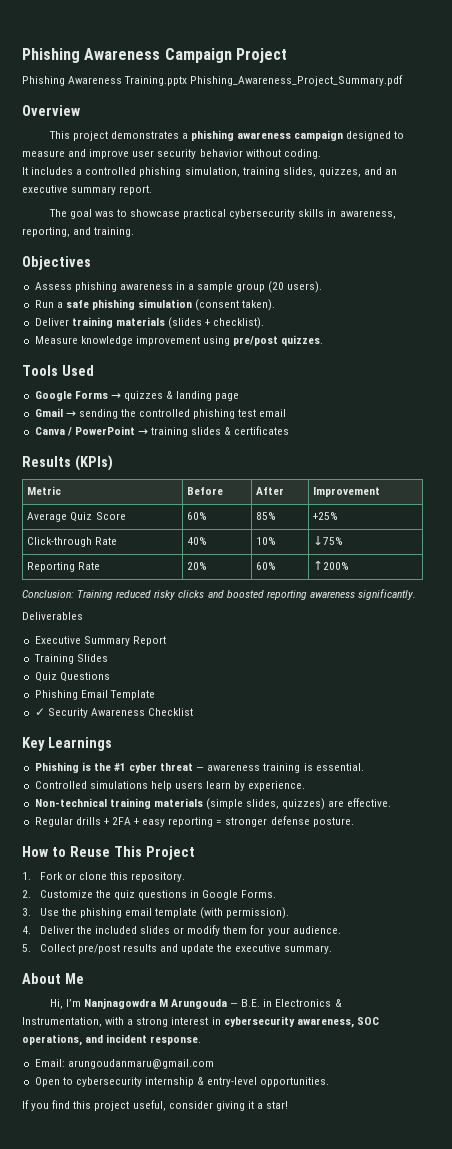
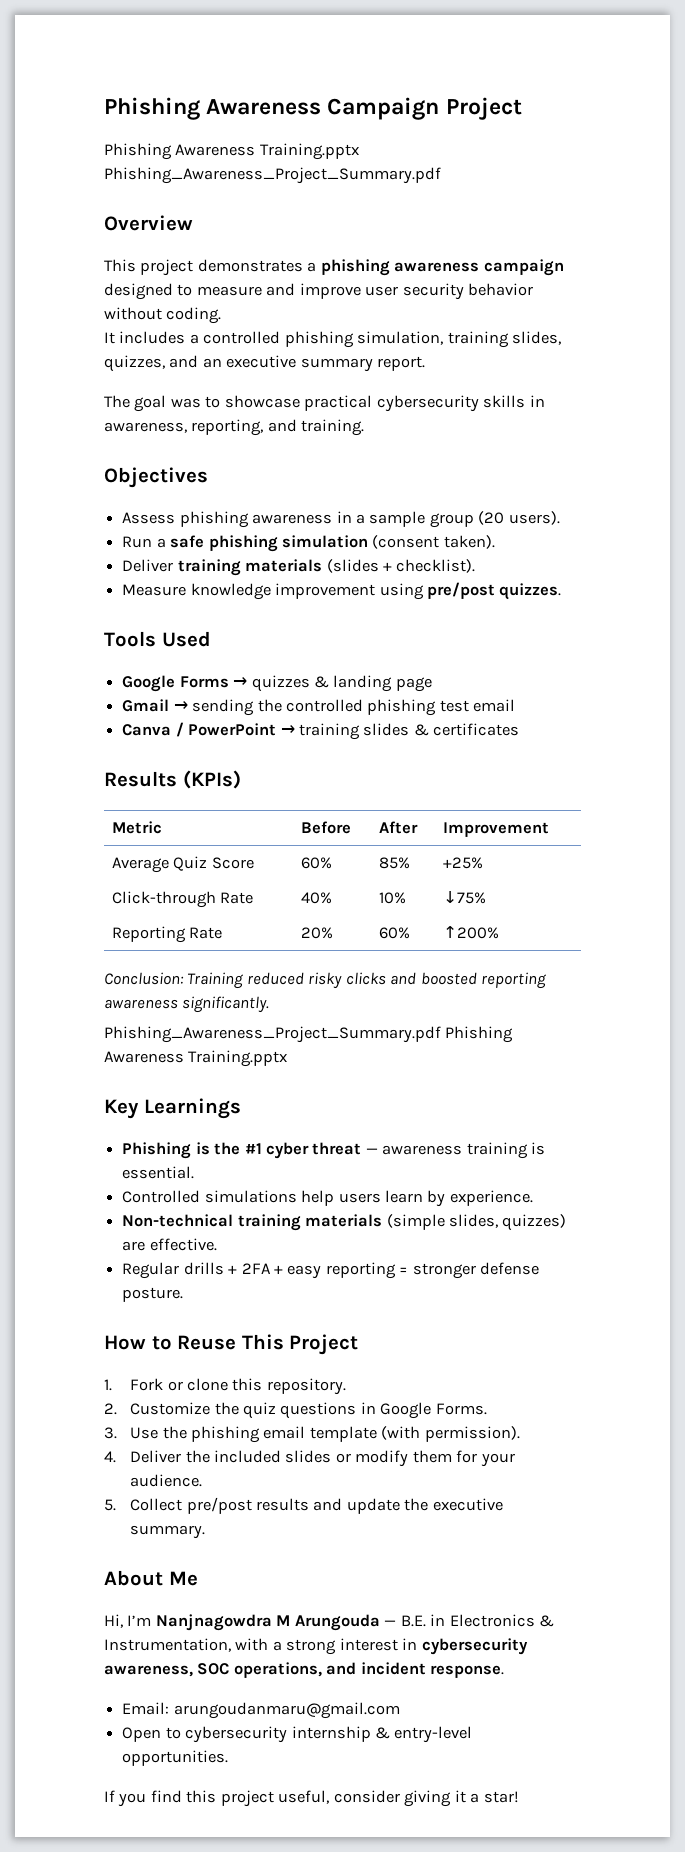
- Deliverables
- Executive Summary Report
- Training Slides
- Quiz Questions
- Phishing Email Template
- ✓ Security Awareness Checklist
+ Phishing_Awareness_Project_Summary.pdf Phishing Awareness Training.pptx

